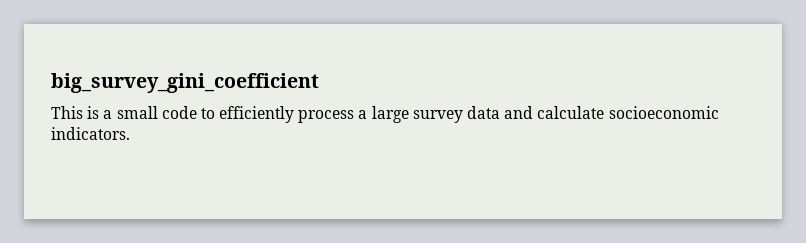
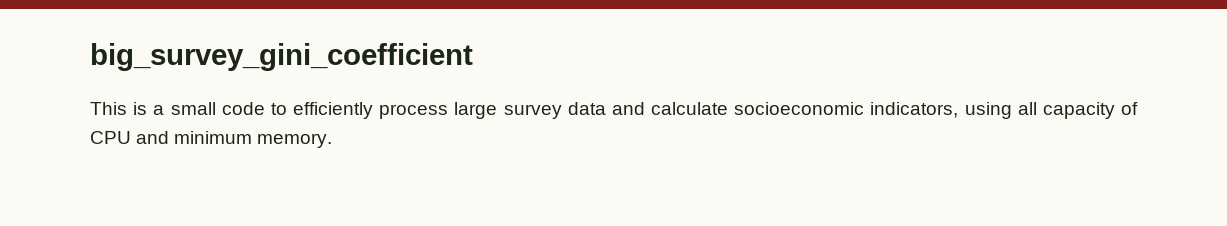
- This is a small code to efficiently process a large survey data and calculate socioeconomic indicators.
+ This is a small code to efficiently process large survey data and calculate socioeconomic indicators, using all capacity of CPU and minimum memory.

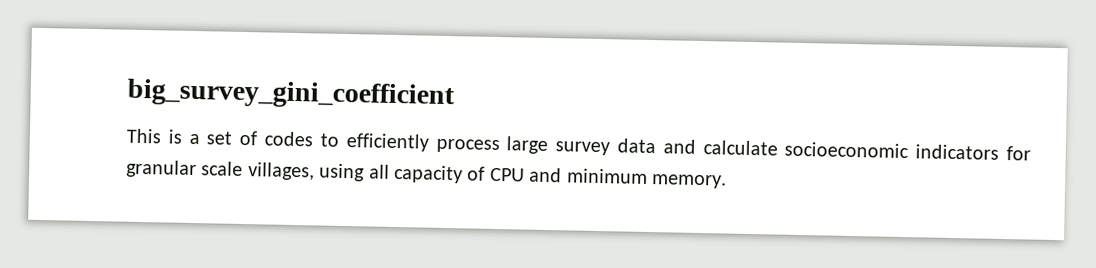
- This is a small code to efficiently process large survey data and calculate socioeconomic indicators, using all capacity of CPU and minimum memory.
+ This is a set of codes to efficiently process large survey data and calculate socioeconomic indicators for granular scale villages, using all capacity of CPU and minimum memory.

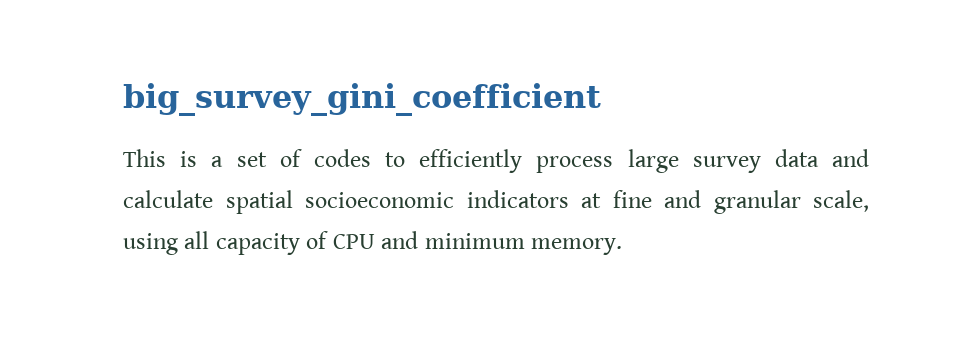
- This is a set of codes to efficiently process large survey data and calculate socioeconomic indicators for granular scale villages, using all capacity of CPU and minimum memory.
+ This is a set of codes to efficiently process large survey data and calculate spatial socioeconomic indicators at fine and granular scale, using all capacity of CPU and minimum memory.

